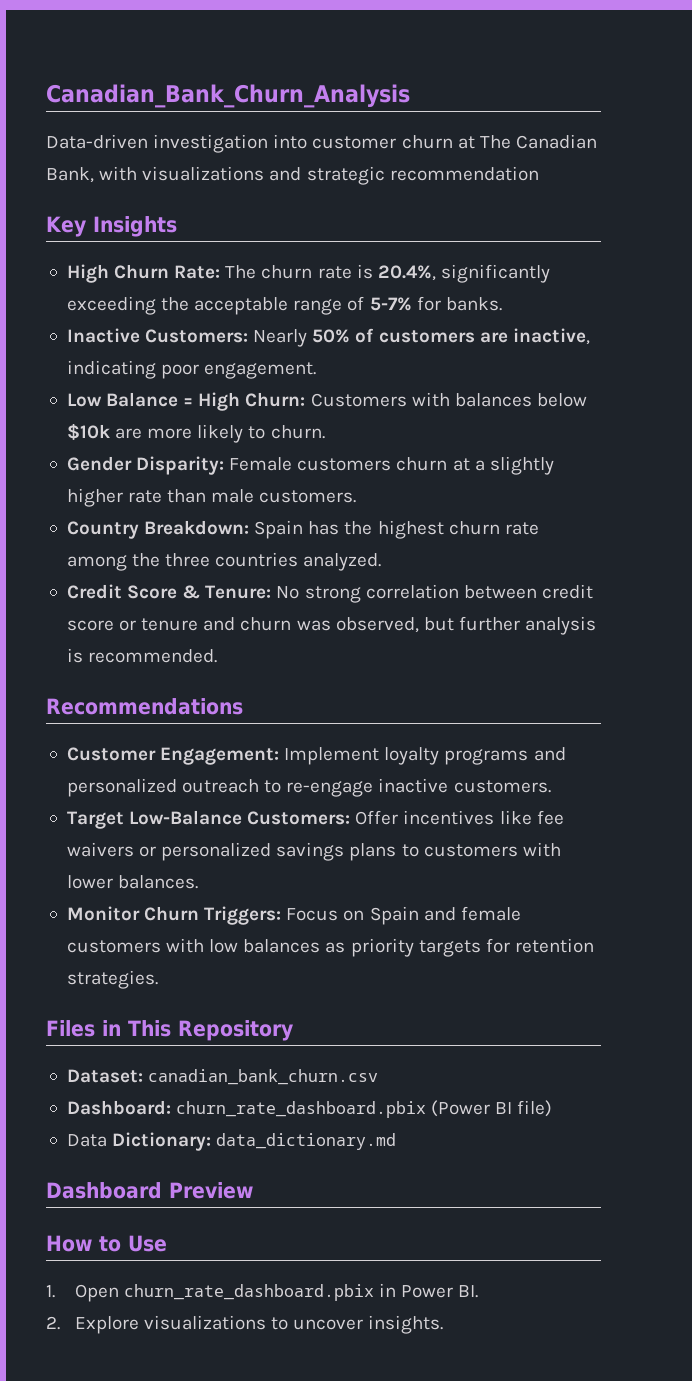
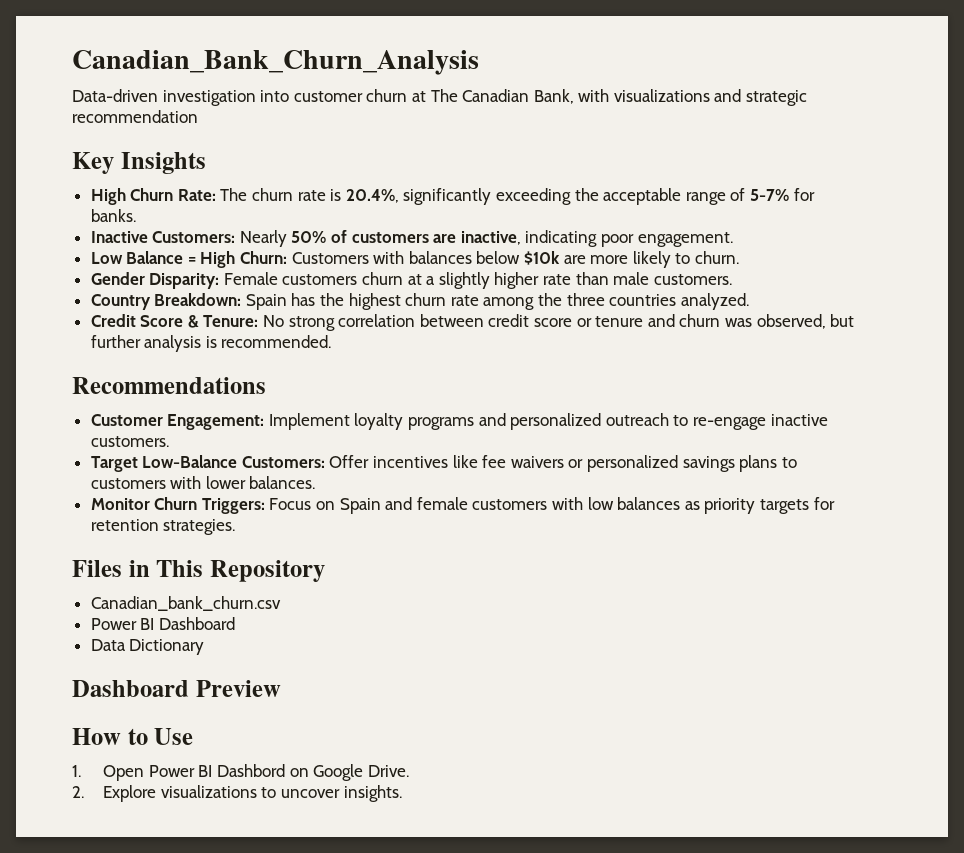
- Dataset: canadian_bank_churn.csv
- Dashboard: churn_rate_dashboard.pbix (Power BI file)
+ Canadian_bank_churn.csv
+ Power BI Dashboard
- Data Dictionary: data_dictionary.md
+ Data Dictionary
- 1. Open churn_rate_dashboard.pbix in Power BI.
+ 1. Open Power BI Dashbord on Google Drive.

